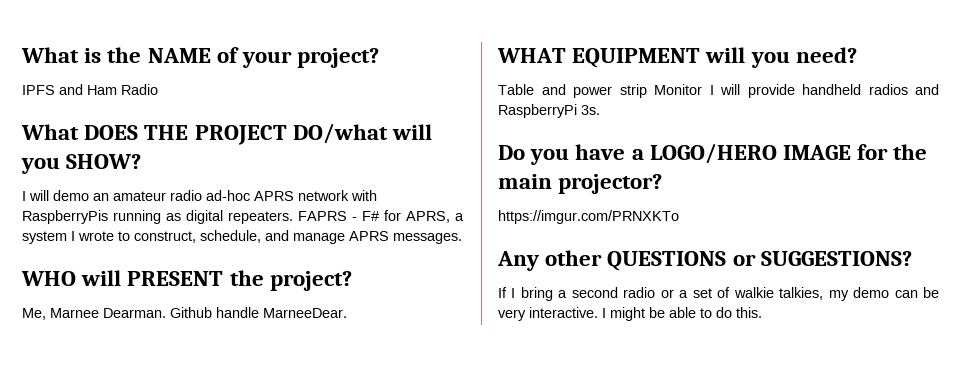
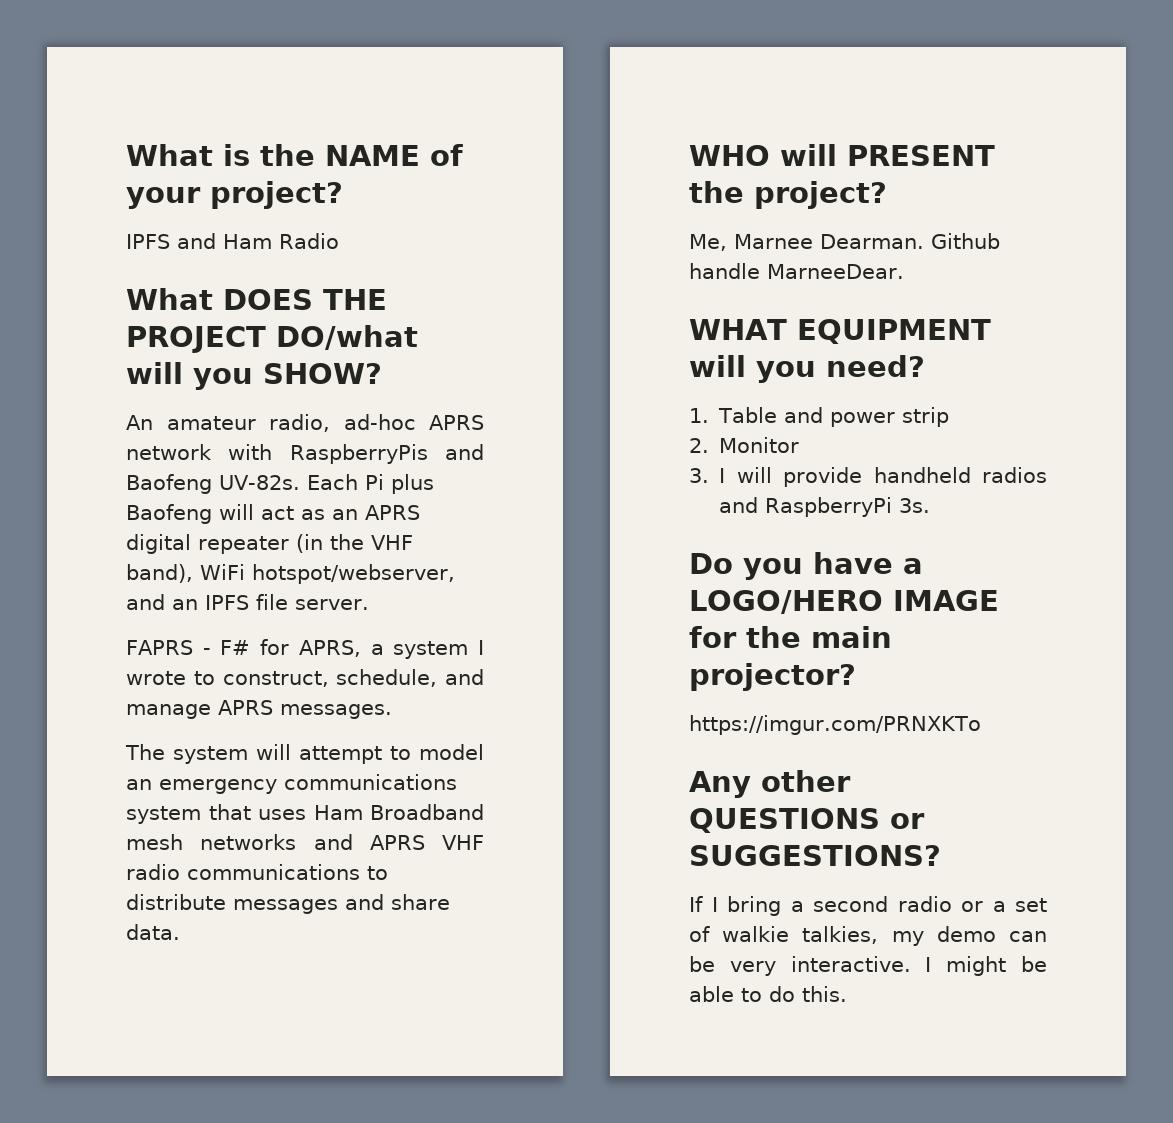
- I will demo an amateur radio ad-hoc APRS network with RaspberryPis running as digital repeaters. FAPRS - F# for APRS, a system I wrote to construct, schedule, and manage APRS messages.
+ An amateur radio, ad-hoc APRS network with RaspberryPis and Baofeng UV-82s. Each Pi plus Baofeng will act as an APRS digital repeater (in the VHF band), WiFi hotspot/webserver, and an IPFS file server.
+ FAPRS - F# for APRS, a system I wrote to construct, schedule, and manage APRS messages.
+ The system will attempt to model an emergency communications system that uses Ham Broadband mesh networks and APRS VHF radio communications to distribute messages and share data.
- Table and power strip Monitor I will provide handheld radios and RaspberryPi 3s.
+ 1. Table and power strip
+ 2. Monitor
+ 3. I will provide handheld radios and RaspberryPi 3s.

